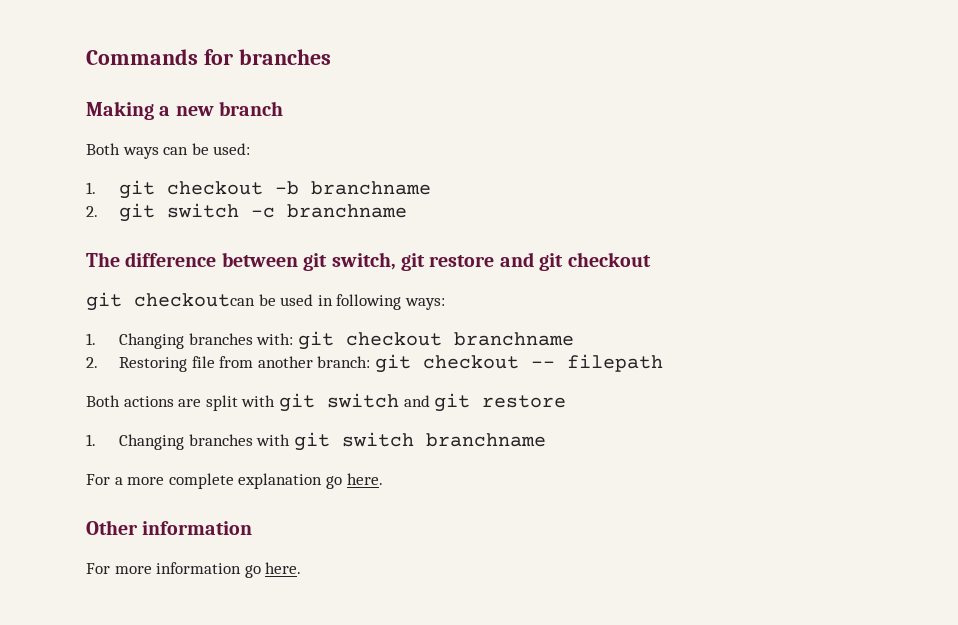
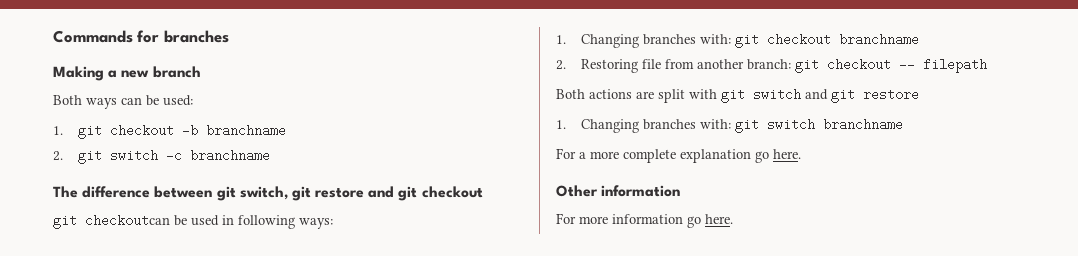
- 1. Changing branches with git switch branchname
+ 1. Changing branches with: git switch branchname

